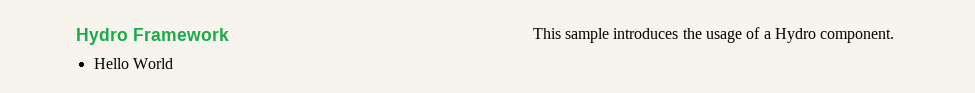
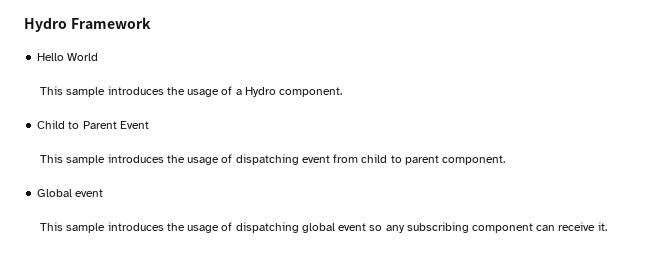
+ Child to Parent Event
+ This sample introduces the usage of dispatching event from child to parent component.
+ Global event
+ This sample introduces the usage of dispatching global event so any subscribing component can receive it.

